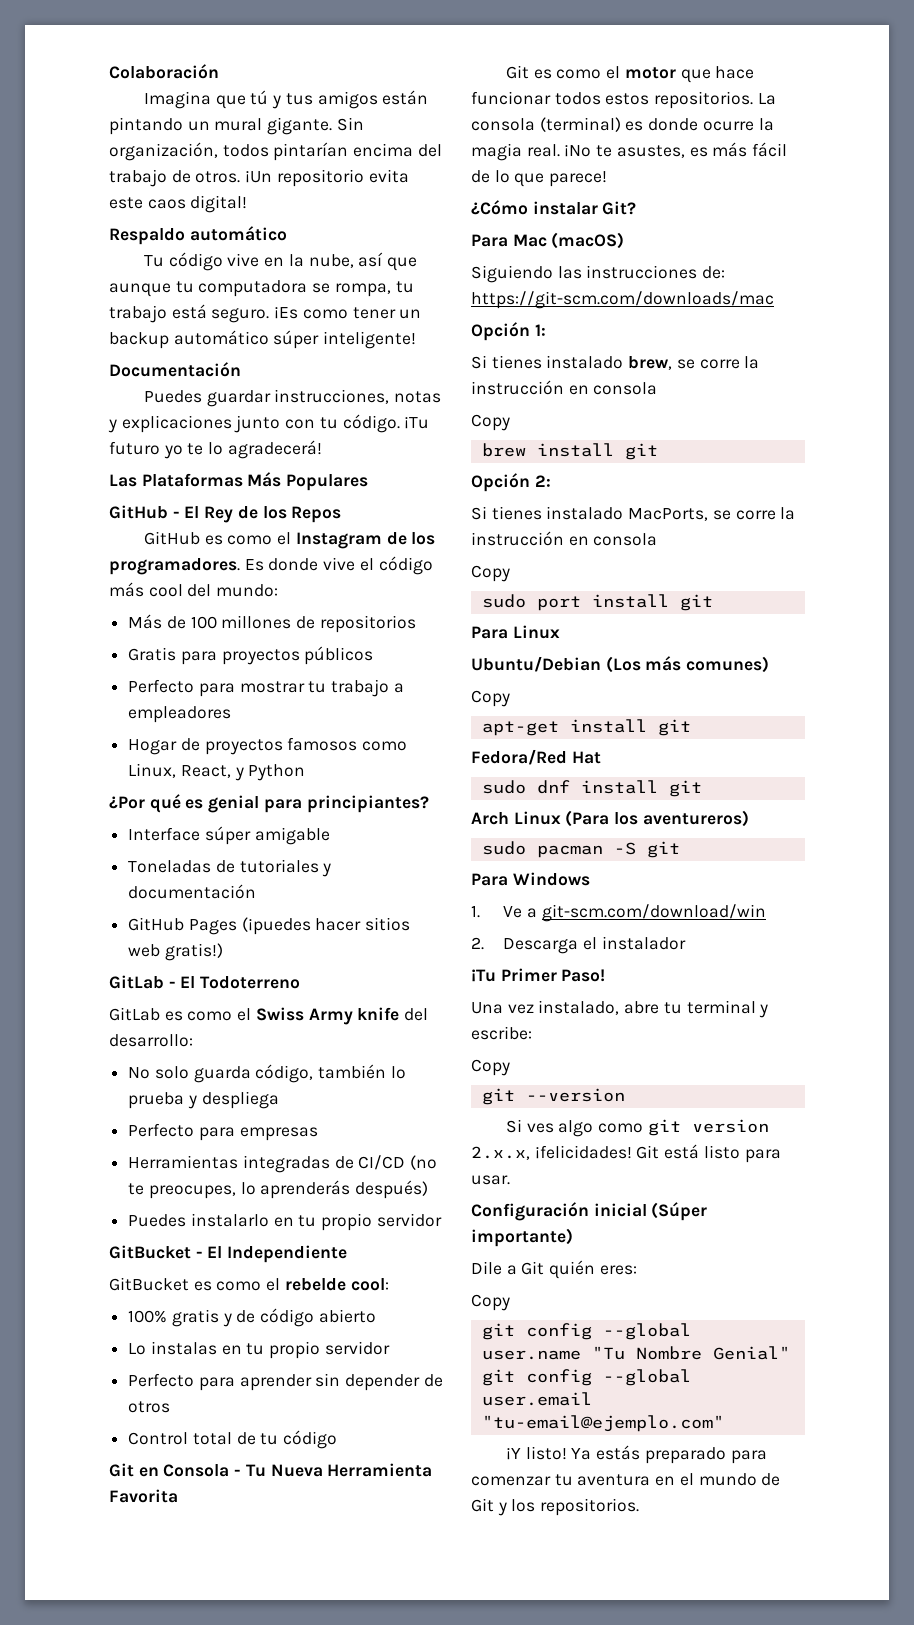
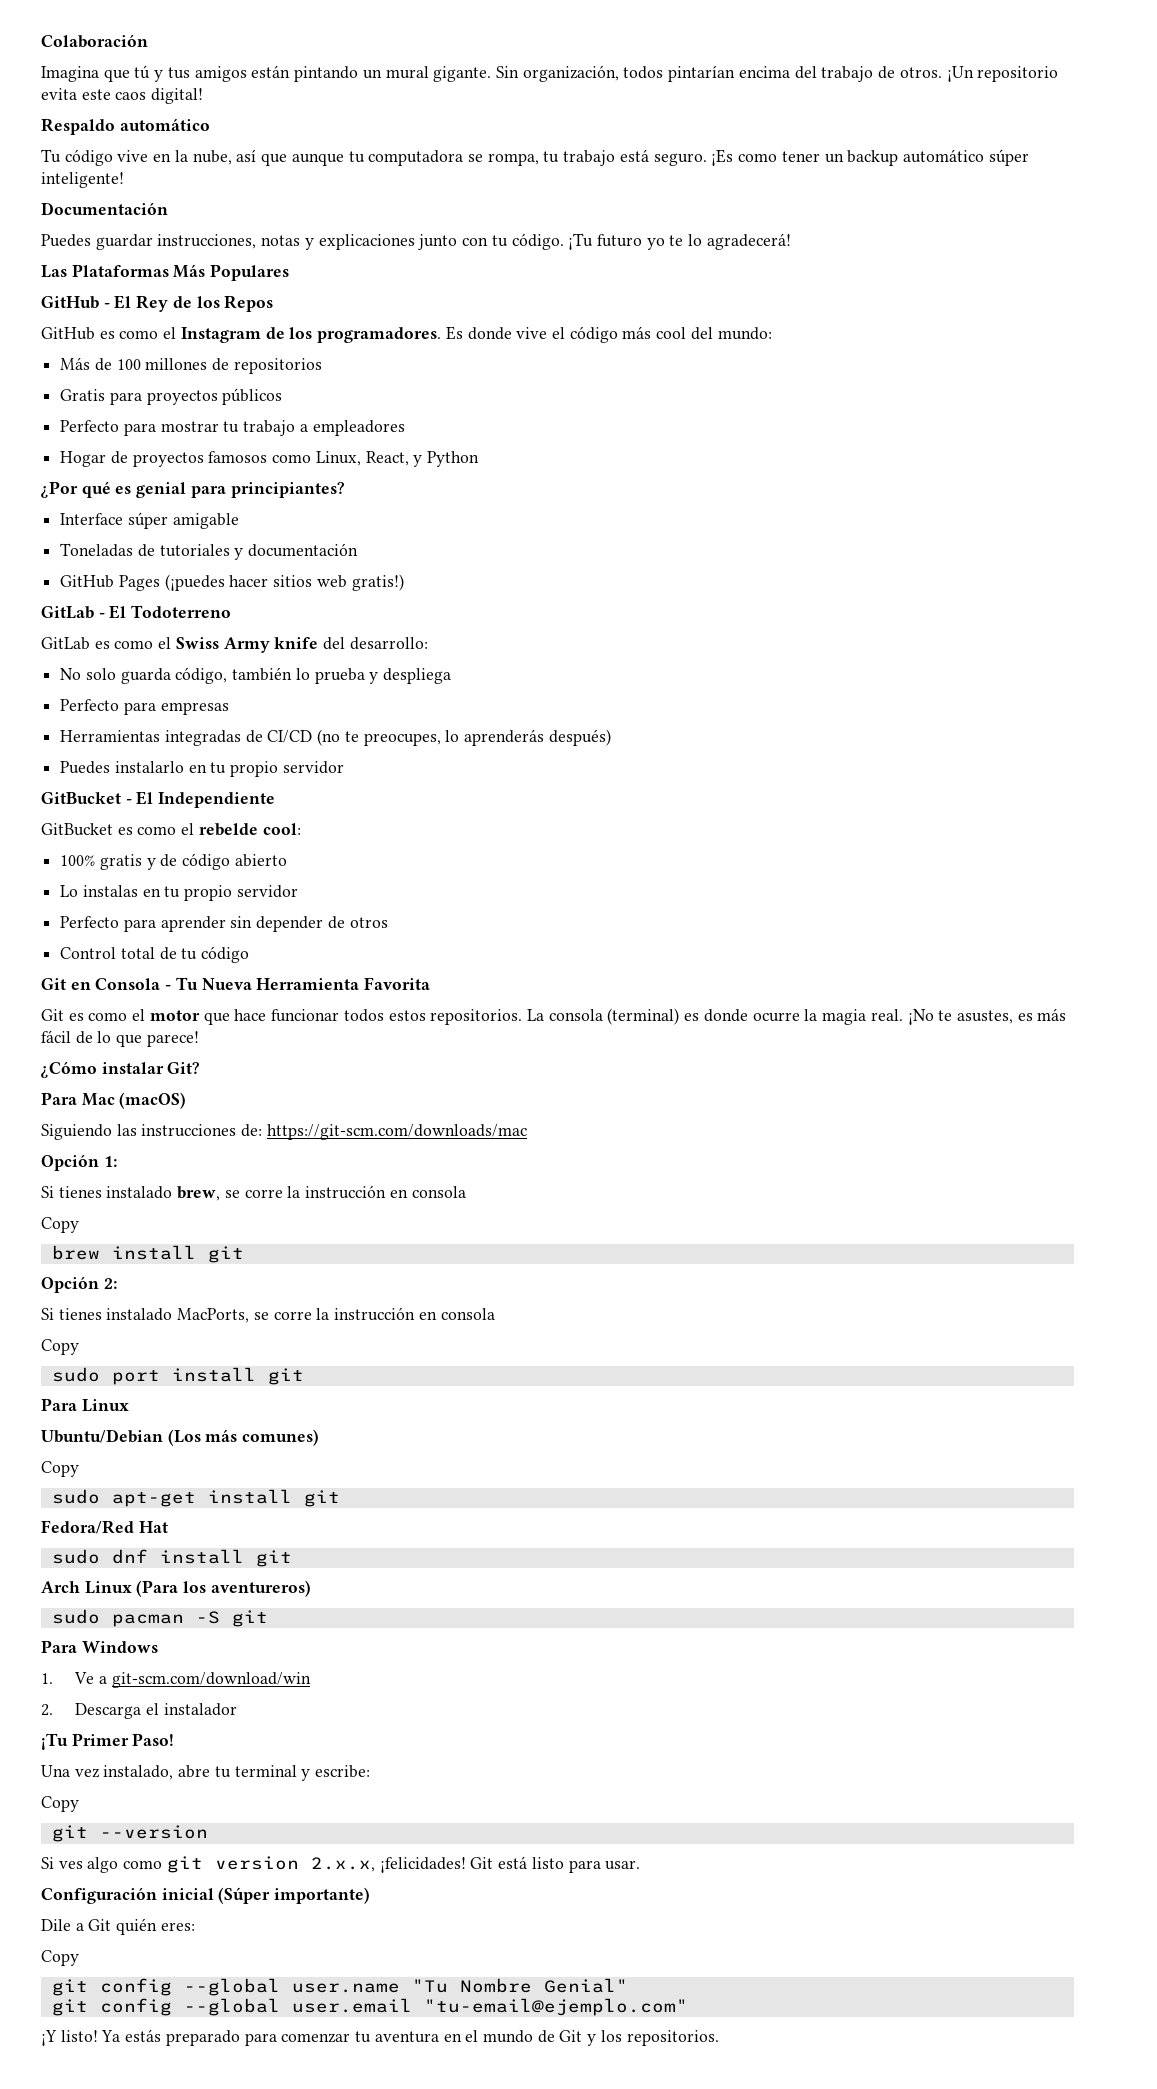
- apt-get install git
+ sudo apt-get install git

